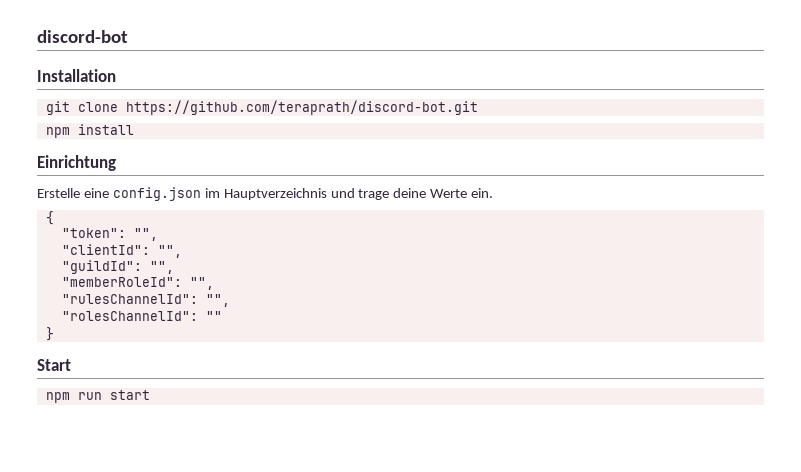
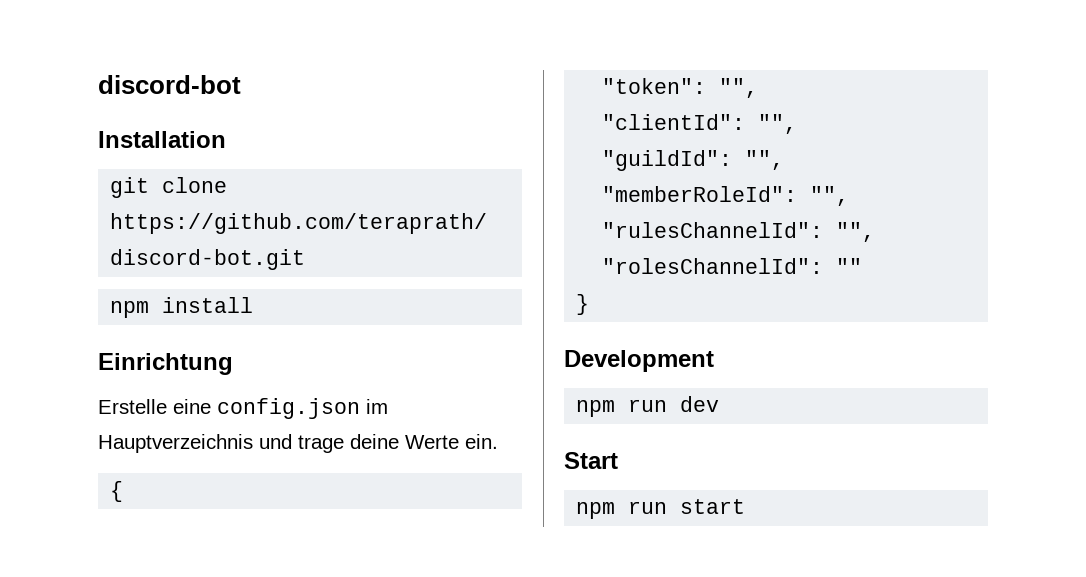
+ Development
+ npm run dev

